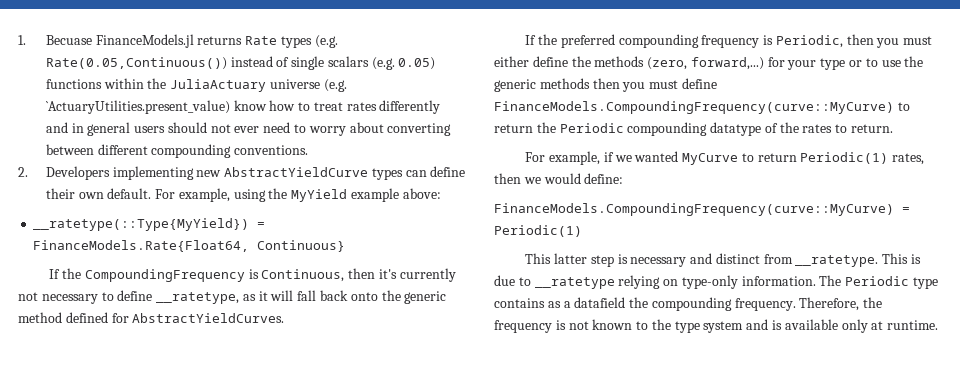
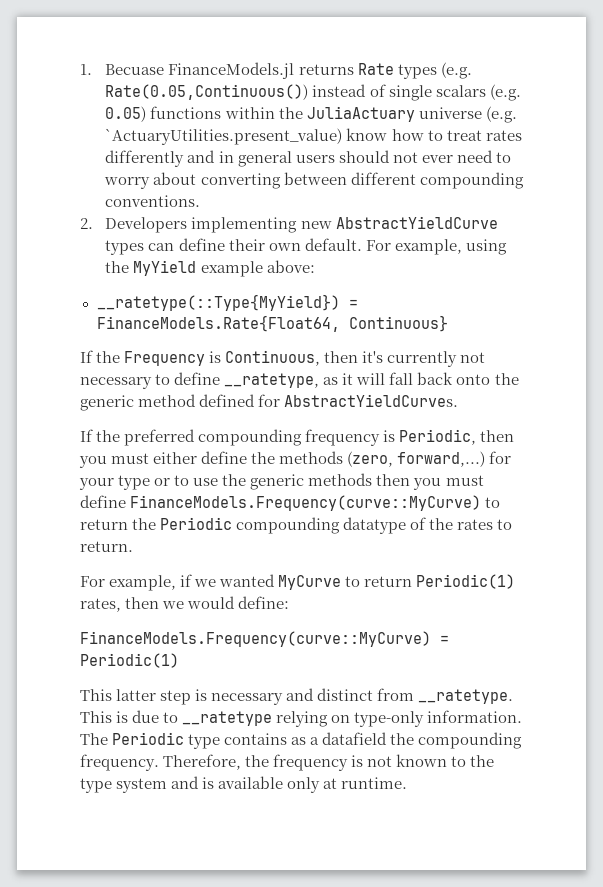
- If the CompoundingFrequency is Continuous, then it's currently not necessary to define __ratetype, as it will fall back onto the generic method defined for AbstractYieldCurves.
+ If the Frequency is Continuous, then it's currently not necessary to define __ratetype, as it will fall back onto the generic method defined for AbstractYieldCurves.
- If the preferred compounding frequency is Periodic, then you must either define the methods (zero, forward,...) for your type or to use the generic methods then you must define FinanceModels.CompoundingFrequency(curve::MyCurve) to return the Periodic compounding datatype of the rates to return.
+ If the preferred compounding frequency is Periodic, then you must either define the methods (zero, forward,...) for your type or to use the generic methods then you must define FinanceModels.Frequency(curve::MyCurve) to return the Periodic compounding datatype of the rates to return.
- FinanceModels.CompoundingFrequency(curve::MyCurve) = Periodic(1)
+ FinanceModels.Frequency(curve::MyCurve) = Periodic(1)

